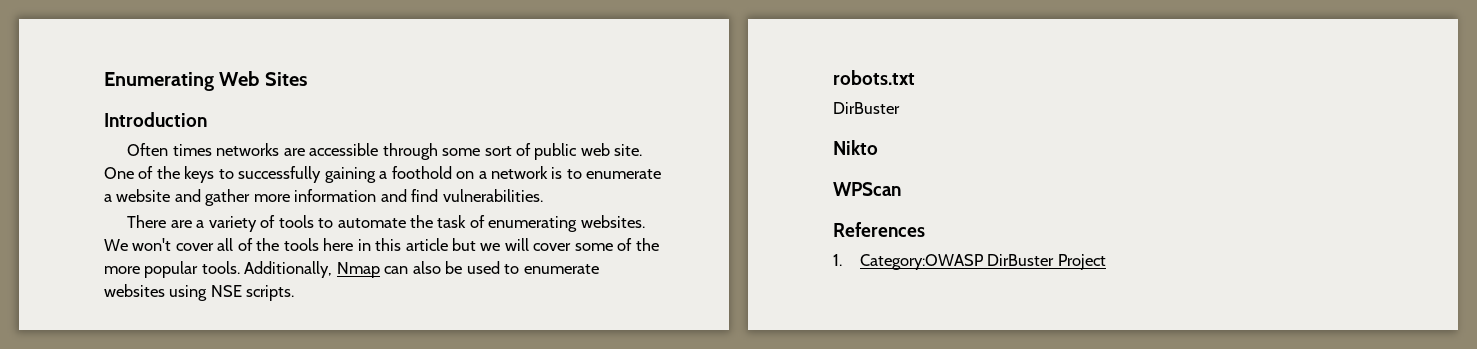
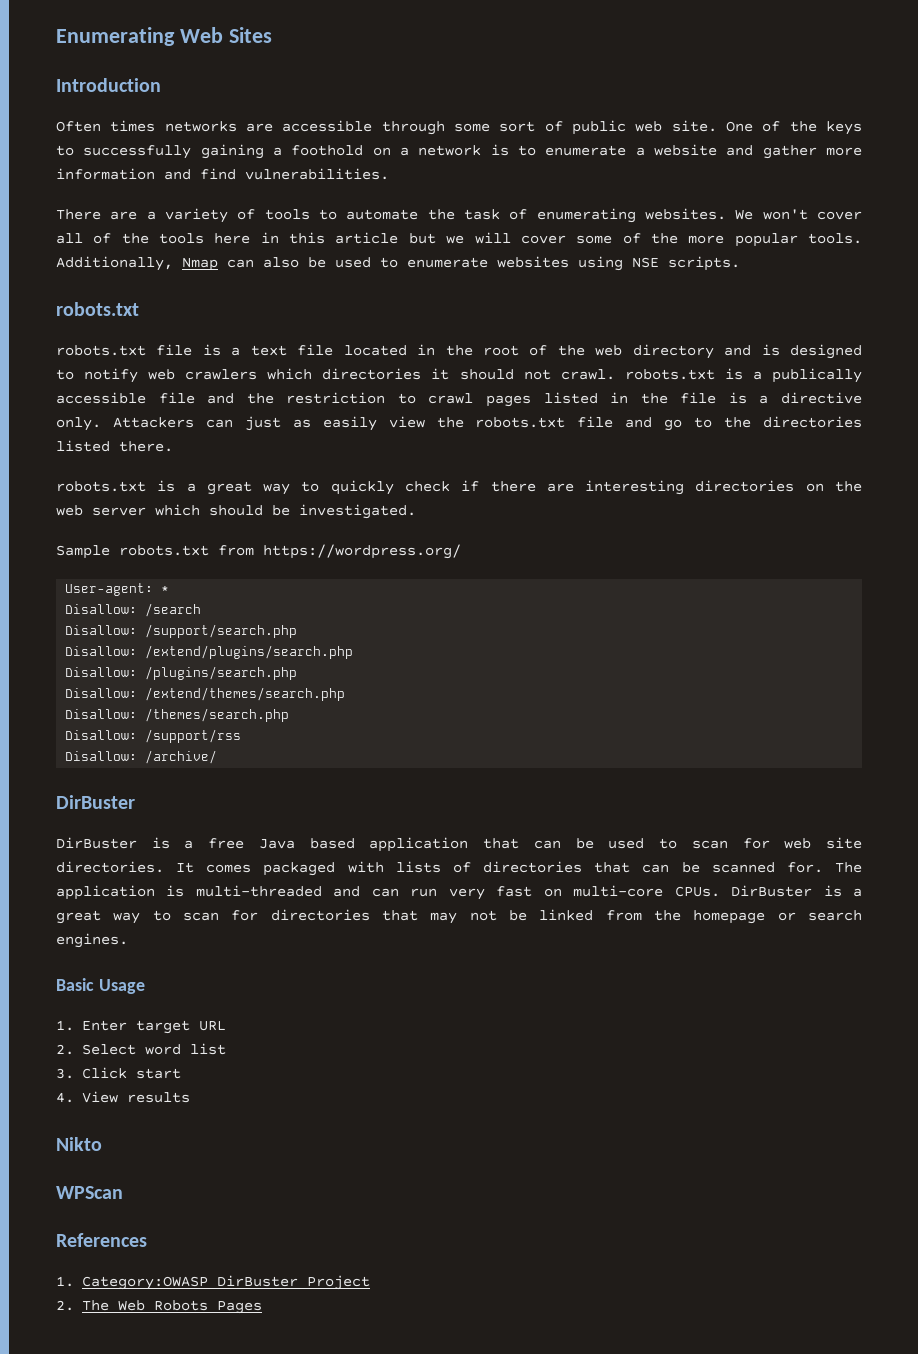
  Additionally, Nmap can also be used to enumerate websites using NSE scripts.
  robots.txt
+ robots.txt file is a text file located in the root of the web directory and is designed to notify web crawlers which directories it should not crawl. robots.txt is a publically accessible file and the restriction to crawl pages listed in the file is a directive only. Attackers can just as easily view the robots.txt file and go to the directories listed there.
+ robots.txt is a great way to quickly check if there are interesting directories on the web server which should be investigated.
+ Sample robots.txt from https://wordpress.org/
+ User-agent: *
+ Disallow: /search
+ Disallow: /support/search.php
+ Disallow: /extend/plugins/search.php
+ Disallow: /plugins/search.php
+ Disallow: /extend/themes/search.php
+ Disallow: /themes/search.php
+ Disallow: /support/rss
+ Disallow: /archive/
  DirBuster
+ DirBuster is a free Java based application that can be used to scan for web site directories. It comes packaged with lists of directories that can be scanned for. The application is multi-threaded and can run very fast on multi-core CPUs. DirBuster is a great way to scan for directories that may not be linked from the homepage or search engines.
+ Basic Usage
+ 1. Enter target URL
+ 2. Select word list
+ 3. Click start
+ 4. View results
+ 2. The Web Robots Pages

